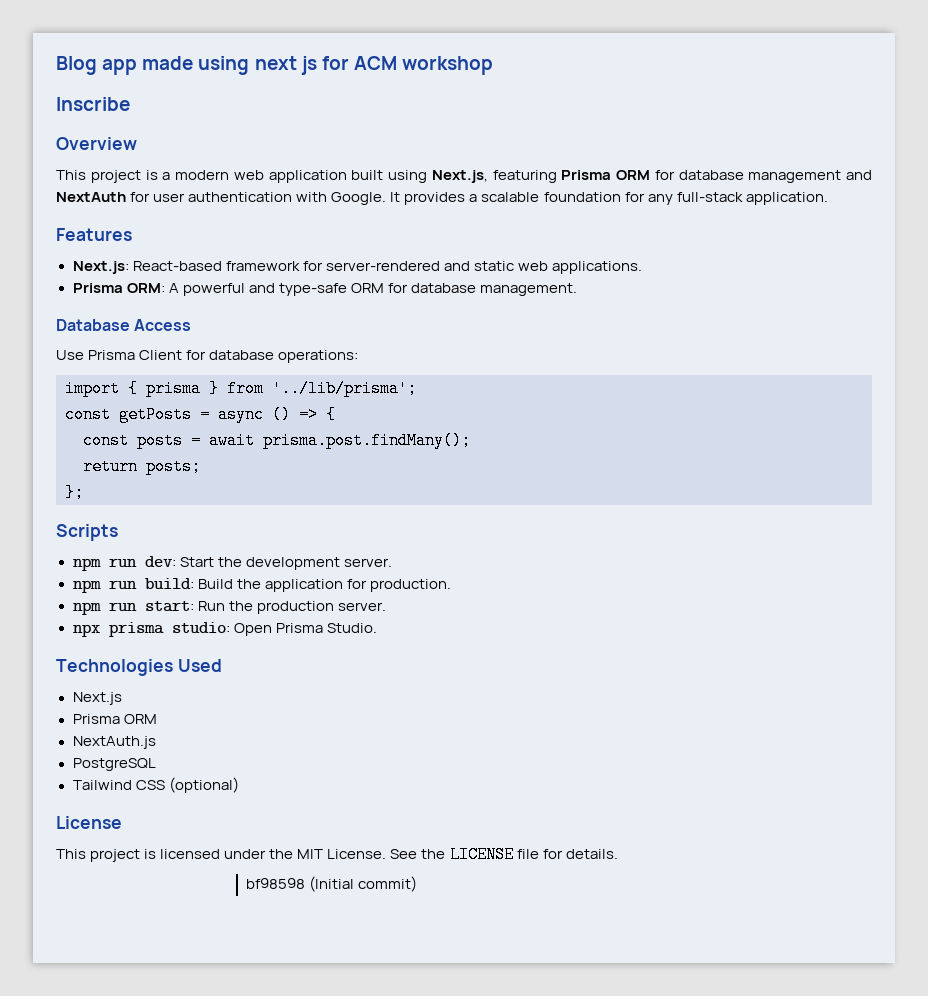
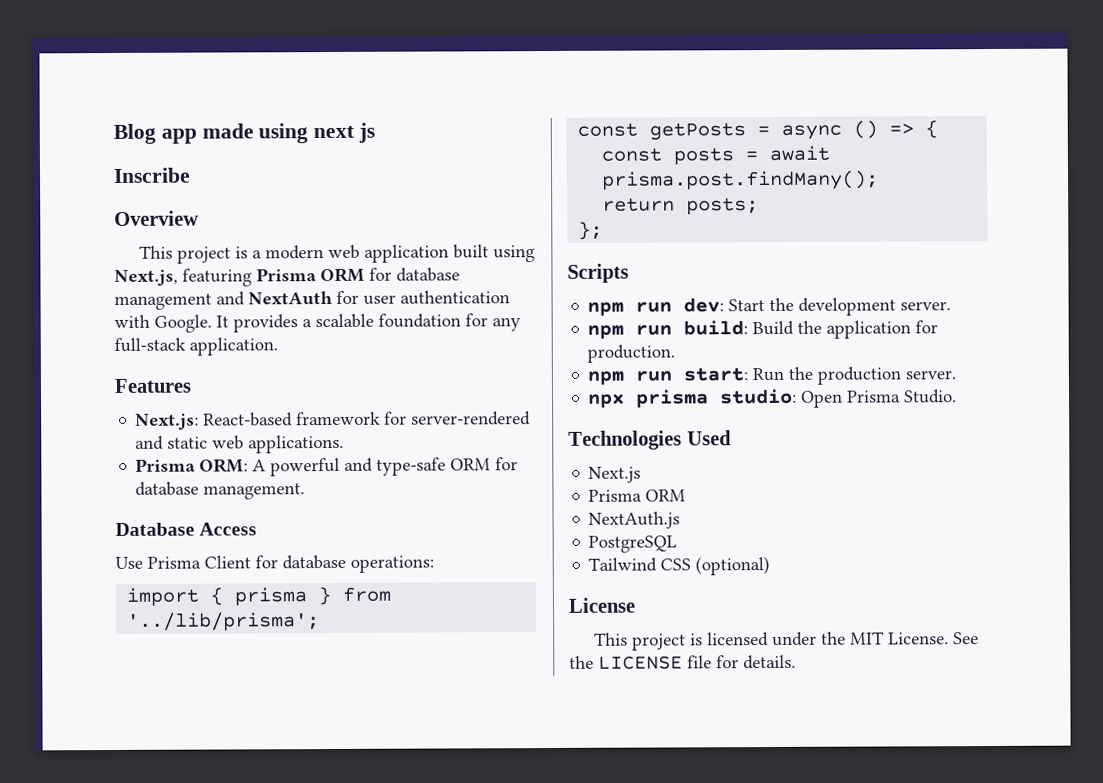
- Blog app made using next js for ACM workshop
+ Blog app made using next js
- bf98598 (Initial commit)

